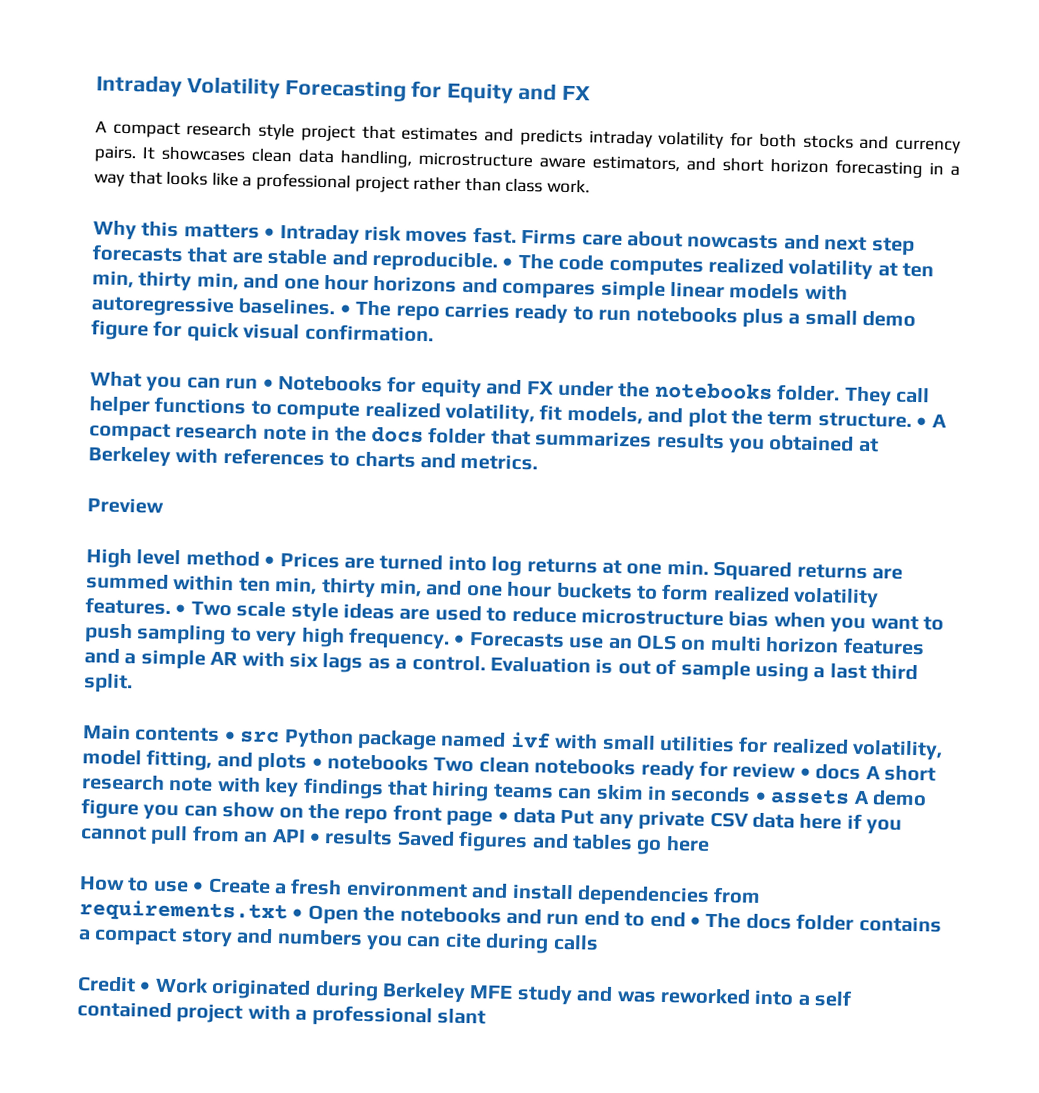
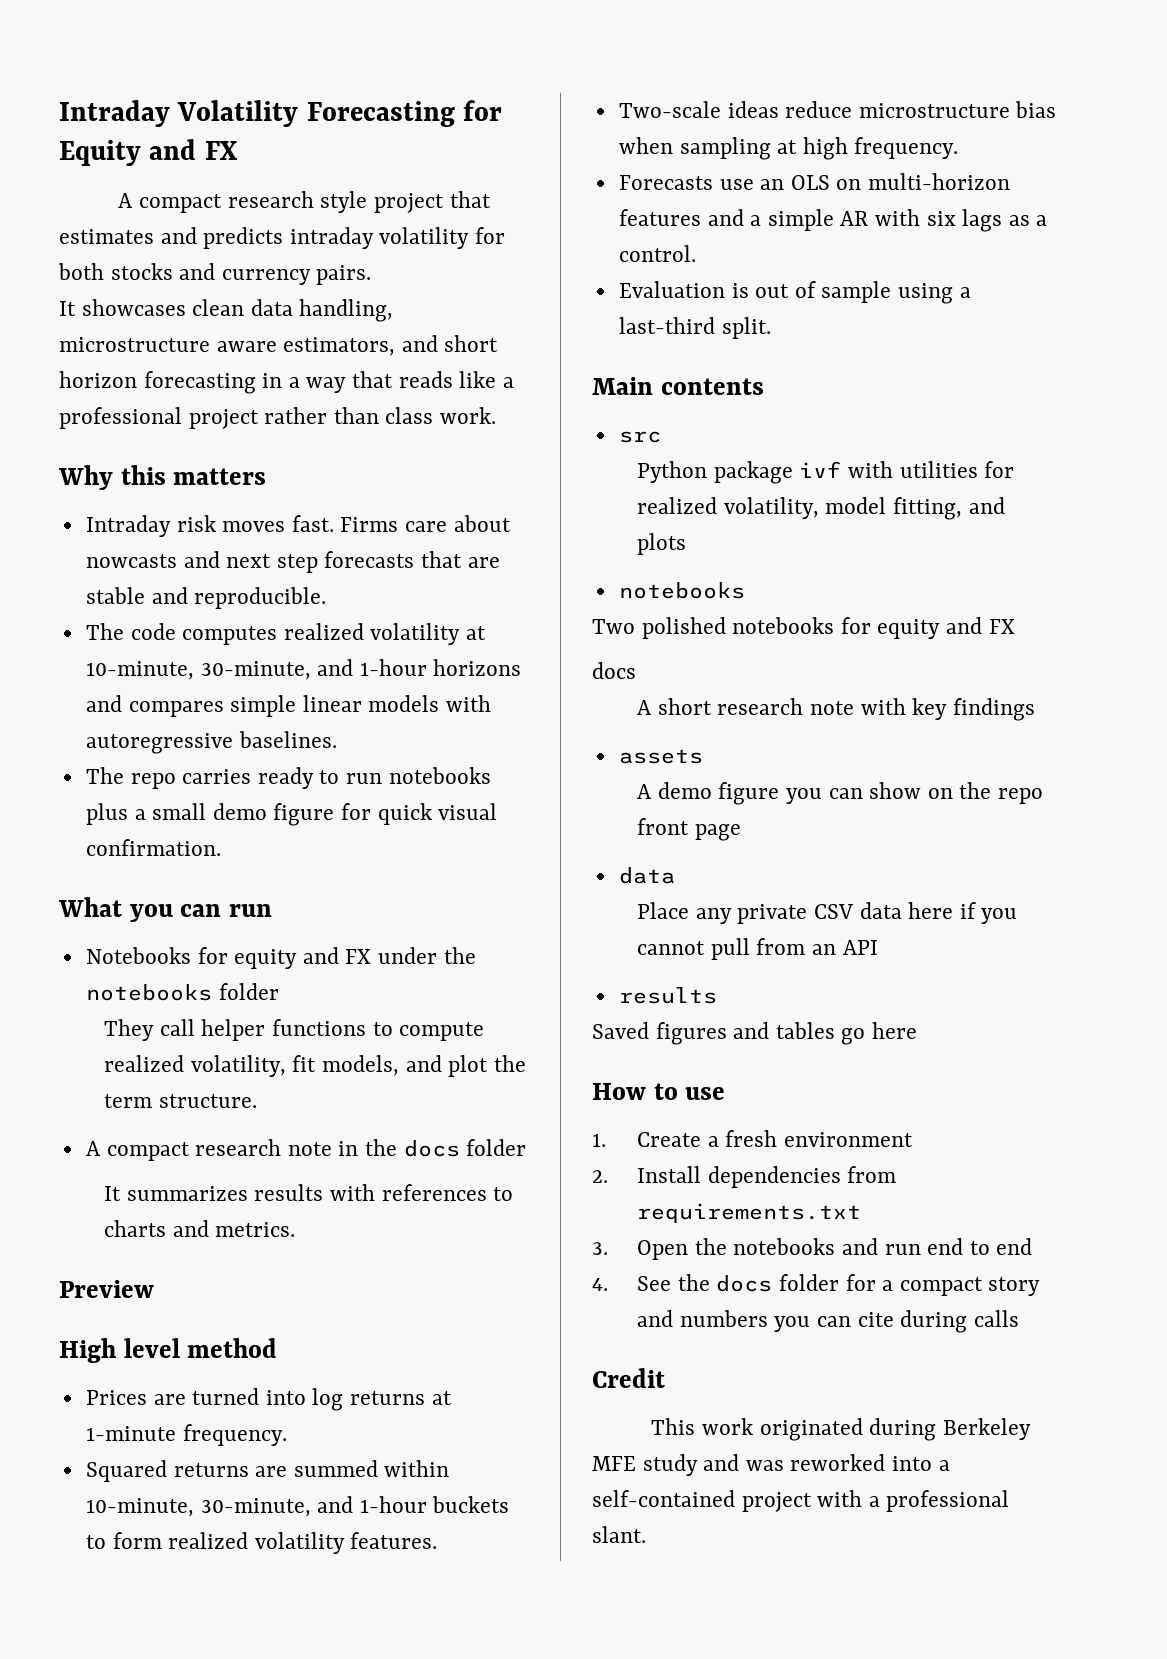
- A compact research style project that estimates and predicts intraday volatility for both stocks and currency pairs. It showcases clean data handling, microstructure aware estimators, and short horizon forecasting in a way that looks like a professional project rather than class work.
+ A compact research style project that estimates and predicts intraday volatility for both stocks and currency pairs.
+ It showcases clean data handling, microstructure aware estimators, and short horizon forecasting in a way that reads like a professional project rather than class work.
- Why this matters • Intraday risk moves fast.
+ Why this matters
+ Intraday risk moves fast.
- Firms care about nowcasts and next step forecasts that are stable and reproducible. • The code computes realized volatility at ten min, thirty min, and one hour horizons and compares simple linear models with autoregressive baselines. • The repo carries ready to run notebooks plus a small demo figure for quick visual confirmation.
+ Firms care about nowcasts and next step forecasts that are stable and reproducible.
+ The code computes realized volatility at 10-minute, 30-minute, and 1-hour horizons and compares simple linear models with autoregressive baselines.
+ The repo carries ready to run notebooks plus a small demo figure for quick visual confirmation.
- What you can run • Notebooks for equity and FX under the notebooks folder. They call helper functions to compute realized volatility, fit models, and plot the term structure. • A compact research note in the docs folder that summarizes results you obtained at Berkeley with references to charts and metrics.
+ What you can run
+ Notebooks for equity and FX under the notebooks folder
+ They call helper functions to compute realized volatility, fit models, and plot the term structure.
+ A compact research note in the docs folder
+ It summarizes results with references to charts and metrics.
- High level method • Prices are turned into log returns at one min. Squared returns are summed within ten min, thirty min, and one hour buckets to form realized volatility features. • Two scale style ideas are used to reduce microstructure bias when you want to push sampling to very high frequency. • Forecasts use an OLS on multi horizon features and a simple AR with six lags as a control. Evaluation is out of sample using a last third split.
+ High level method
+ Prices are turned into log returns at 1-minute frequency.
+ Squared returns are summed within 10-minute, 30-minute, and 1-hour buckets to form realized volatility features.
+ Two-scale ideas reduce microstructure bias when sampling at high frequency.
+ Forecasts use an OLS on multi-horizon features and a simple AR with six lags as a control.
+ Evaluation is out of sample using a last-third split.
- Main contents • src Python package named ivf with small utilities for realized volatility, model fitting, and plots • notebooks Two clean notebooks ready for review • docs A short research note with key findings that hiring teams can skim in seconds • assets A demo figure you can show on the repo front page • data Put any private CSV data here if you cannot pull from an API • results Saved figures and tables go here
+ Main contents
+ src
+ Python package ivf with utilities for realized volatility, model fitting, and plots
+ notebooks
+ Two polished notebooks for equity and FX
+ docs
+ A short research note with key findings
+ assets
+ A demo figure you can show on the repo front page
+ data
+ Place any private CSV data here if you cannot pull from an API
+ results
+ Saved figures and tables go here
- How to use • Create a fresh environment and install dependencies from requirements.txt • Open the notebooks and run end to end • The docs folder contains a compact story and numbers you can cite during calls
+ How to use
+ 1. Create a fresh environment
+ 2. Install dependencies from requirements.txt
+ 3. Open the notebooks and run end to end
+ 4. See the docs folder for a compact story and numbers you can cite during calls
- Credit • Work originated during Berkeley MFE study and was reworked into a self contained project with a professional slant
+ Credit
+ This work originated during Berkeley MFE study and was reworked into a self-contained project with a professional slant.

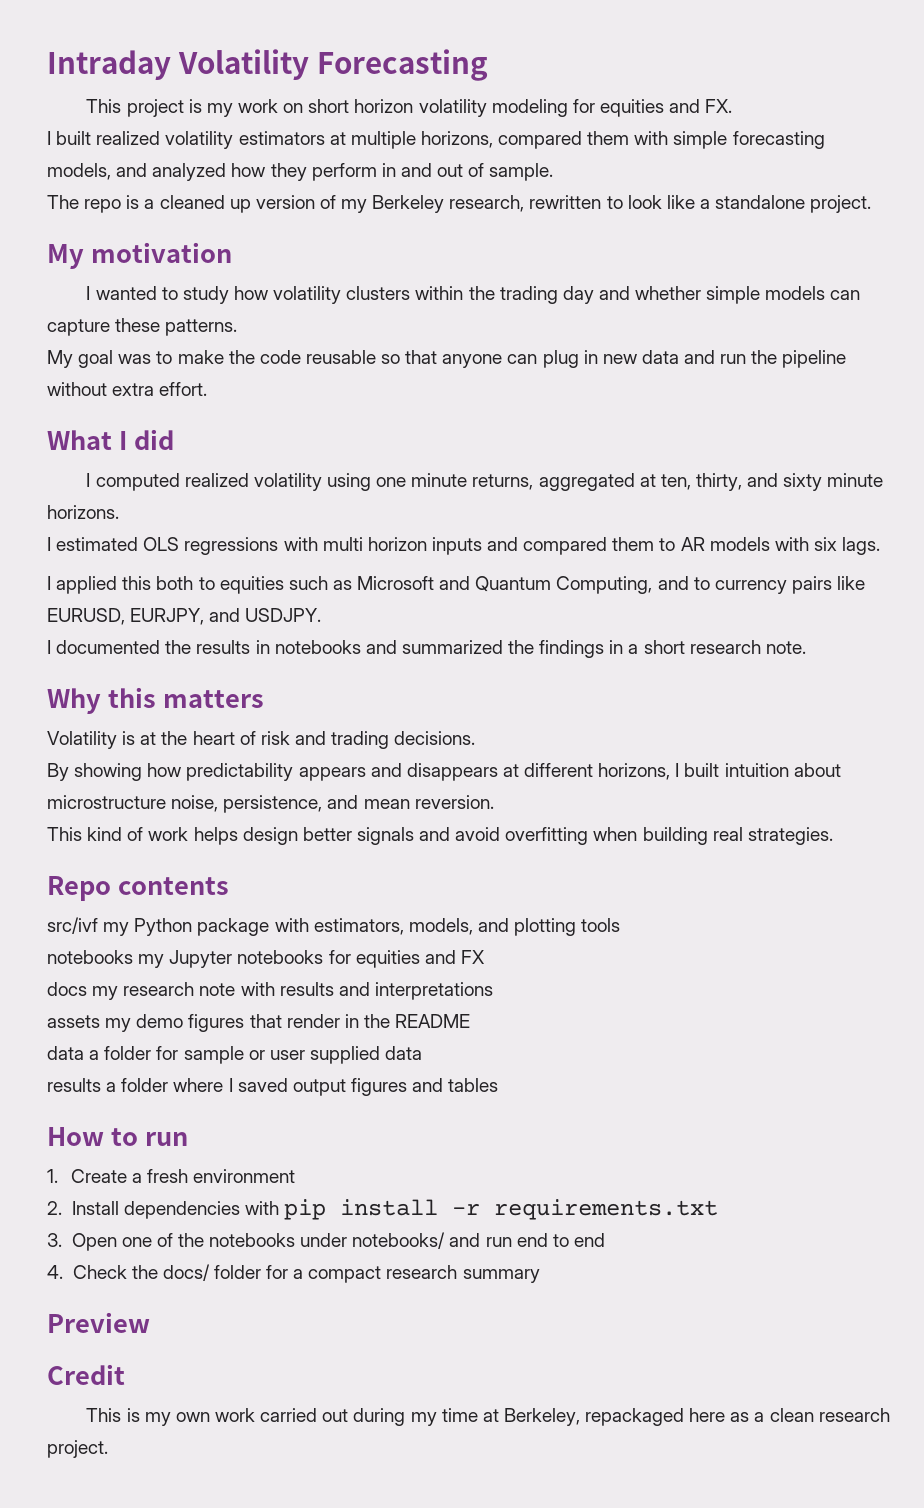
- Intraday Volatility Forecasting for Equity and FX
- A compact research style project that estimates and predicts intraday volatility for both stocks and currency pairs.
- It showcases clean data handling, microstructure aware estimators, and short horizon forecasting in a way that reads like a professional project rather than class work.
+ Intraday Volatility Forecasting
+ This project is my work on short horizon volatility modeling for equities and FX.
+ I built realized volatility estimators at multiple horizons, compared them with simple forecasting models, and analyzed how they perform in and out of sample.
+ The repo is a cleaned up version of my Berkeley research, rewritten to look like a standalone project.
+ My motivation
+ I wanted to study how volatility clusters within the trading day and whether simple models can capture these patterns.
+ My goal was to make the code reusable so that anyone can plug in new data and run the pipeline without extra effort.
+ What I did
+ I computed realized volatility using one minute returns, aggregated at ten, thirty, and sixty minute horizons.
+ I estimated OLS regressions with multi horizon inputs and compared them to AR models with six lags.
+ I applied this both to equities such as Microsoft and Quantum Computing, and to currency pairs like EURUSD, EURJPY, and USDJPY.
+ I documented the results in notebooks and summarized the findings in a short research note.
  Why this matters
- Intraday risk moves fast. Firms care about nowcasts and next step forecasts that are stable and reproducible.
- The code computes realized volatility at 10-minute, 30-minute, and 1-hour horizons and compares simple linear models with autoregressive baselines.
- The repo carries ready to run notebooks plus a small demo figure for quick visual confirmation.
- What you can run
- Notebooks for equity and FX under the notebooks folder
- They call helper functions to compute realized volatility, fit models, and plot the term structure.
- A compact research note in the docs folder
- It summarizes results with references to charts and metrics.
- Preview
- High level method
- Prices are turned into log returns at 1-minute frequency.
- Squared returns are summed within 10-minute, 30-minute, and 1-hour buckets to form realized volatility features.
- Two-scale ideas reduce microstructure bias when sampling at high frequency.
- Forecasts use an OLS on multi-horizon features and a simple AR with six lags as a control.
- Evaluation is out of sample using a last-third split.
- Main contents
- src
- Python package ivf with utilities for realized volatility, model fitting, and plots
- notebooks
- Two polished notebooks for equity and FX
- docs
- A short research note with key findings
- assets
- A demo figure you can show on the repo front page
- data
- Place any private CSV data here if you cannot pull from an API
- results
- Saved figures and tables go here
+ Volatility is at the heart of risk and trading decisions.
+ By showing how predictability appears and disappears at different horizons, I built intuition about microstructure noise, persistence, and mean reversion.
+ This kind of work helps design better signals and avoid overfitting when building real strategies.
+ Repo contents
+ src/ivf my Python package with estimators, models, and plotting tools
+ notebooks my Jupyter notebooks for equities and FX
+ docs my research note with results and interpretations
+ assets my demo figures that render in the README
+ data a folder for sample or user supplied data
+ results a folder where I saved output figures and tables
- How to use
+ How to run
- 2. Install dependencies from requirements.txt
+ 2. Install dependencies with pip install -r requirements.txt
- 3. Open the notebooks and run end to end
+ 3. Open one of the notebooks under notebooks/ and run end to end
- 4. See the docs folder for a compact story and numbers you can cite during calls
+ 4. Check the docs/ folder for a compact research summary
+ Preview
  Credit
- This work originated during Berkeley MFE study and was reworked into a self-contained project with a professional slant.
+ This is my own work carried out during my time at Berkeley, repackaged here as a clean research project.

